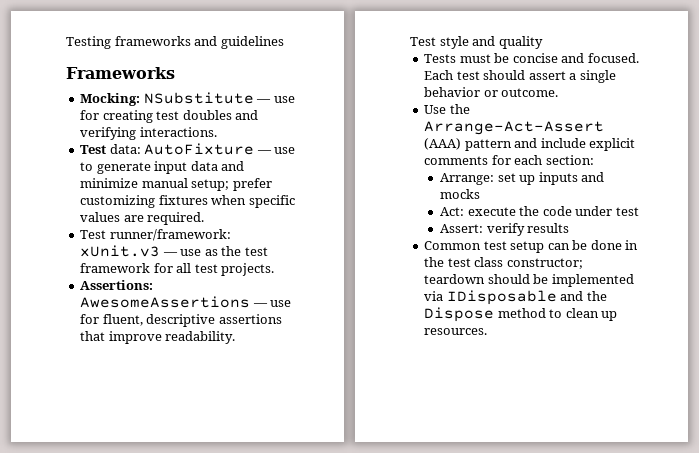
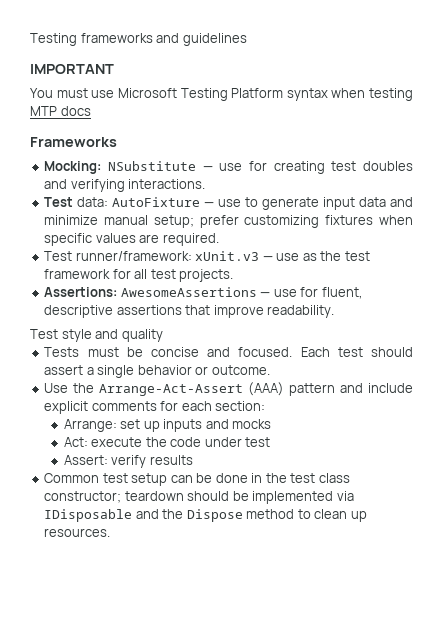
+ IMPORTANT
+ You must use Microsoft Testing Platform syntax when testing MTP docs

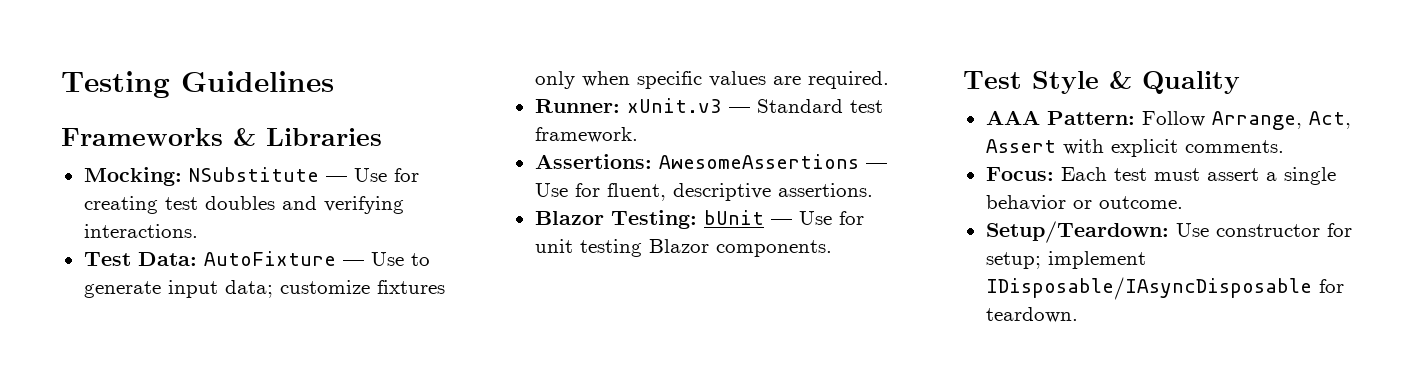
- Testing frameworks and guidelines
- IMPORTANT
- You must use Microsoft Testing Platform syntax when testing MTP docs
+ Testing Guidelines
- Frameworks
+ Frameworks & Libraries
- Mocking: NSubstitute — use for creating test doubles and verifying interactions.
+ Mocking: NSubstitute — Use for creating test doubles and verifying interactions.
- Test data: AutoFixture — use to generate input data and minimize manual setup; prefer customizing fixtures when specific values are required.
+ Test Data: AutoFixture — Use to generate input data; customize fixtures only when specific values are required.
- Test runner/framework: xUnit.v3 — use as the test framework for all test projects.
+ Runner: xUnit.v3 — Standard test framework.
- Assertions: AwesomeAssertions — use for fluent, descriptive assertions that improve readability.
- Test style and quality
- Tests must be concise and focused. Each test should assert a single behavior or outcome.
+ Assertions: AwesomeAssertions — Use for fluent, descriptive assertions.
+ Blazor Testing: bUnit — Use for unit testing Blazor components.
+ Test Style & Quality
+ AAA Pattern: Follow Arrange, Act, Assert with explicit comments.
+ Focus: Each test must assert a single behavior or outcome.
- Use the Arrange-Act-Assert (AAA) pattern and include explicit comments for each section:
- Arrange: set up inputs and mocks
- Act: execute the code under test
- Assert: verify results
- Common test setup can be done in the test class constructor; teardown should be implemented via IDisposable and the Dispose method to clean up resources.
+ Setup/Teardown: Use constructor for setup; implement IDisposable/IAsyncDisposable for teardown.

